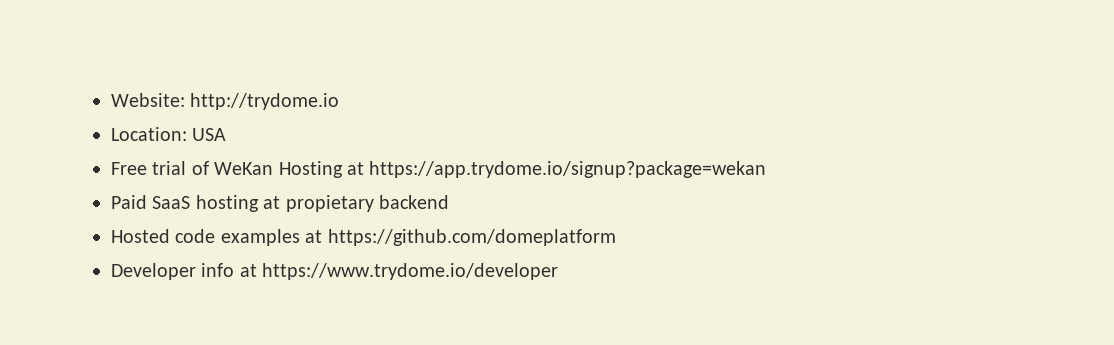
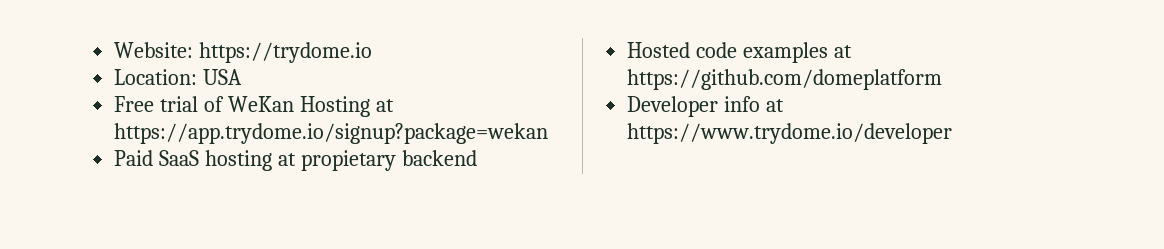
- Website: http://trydome.io
+ Website: https://trydome.io

